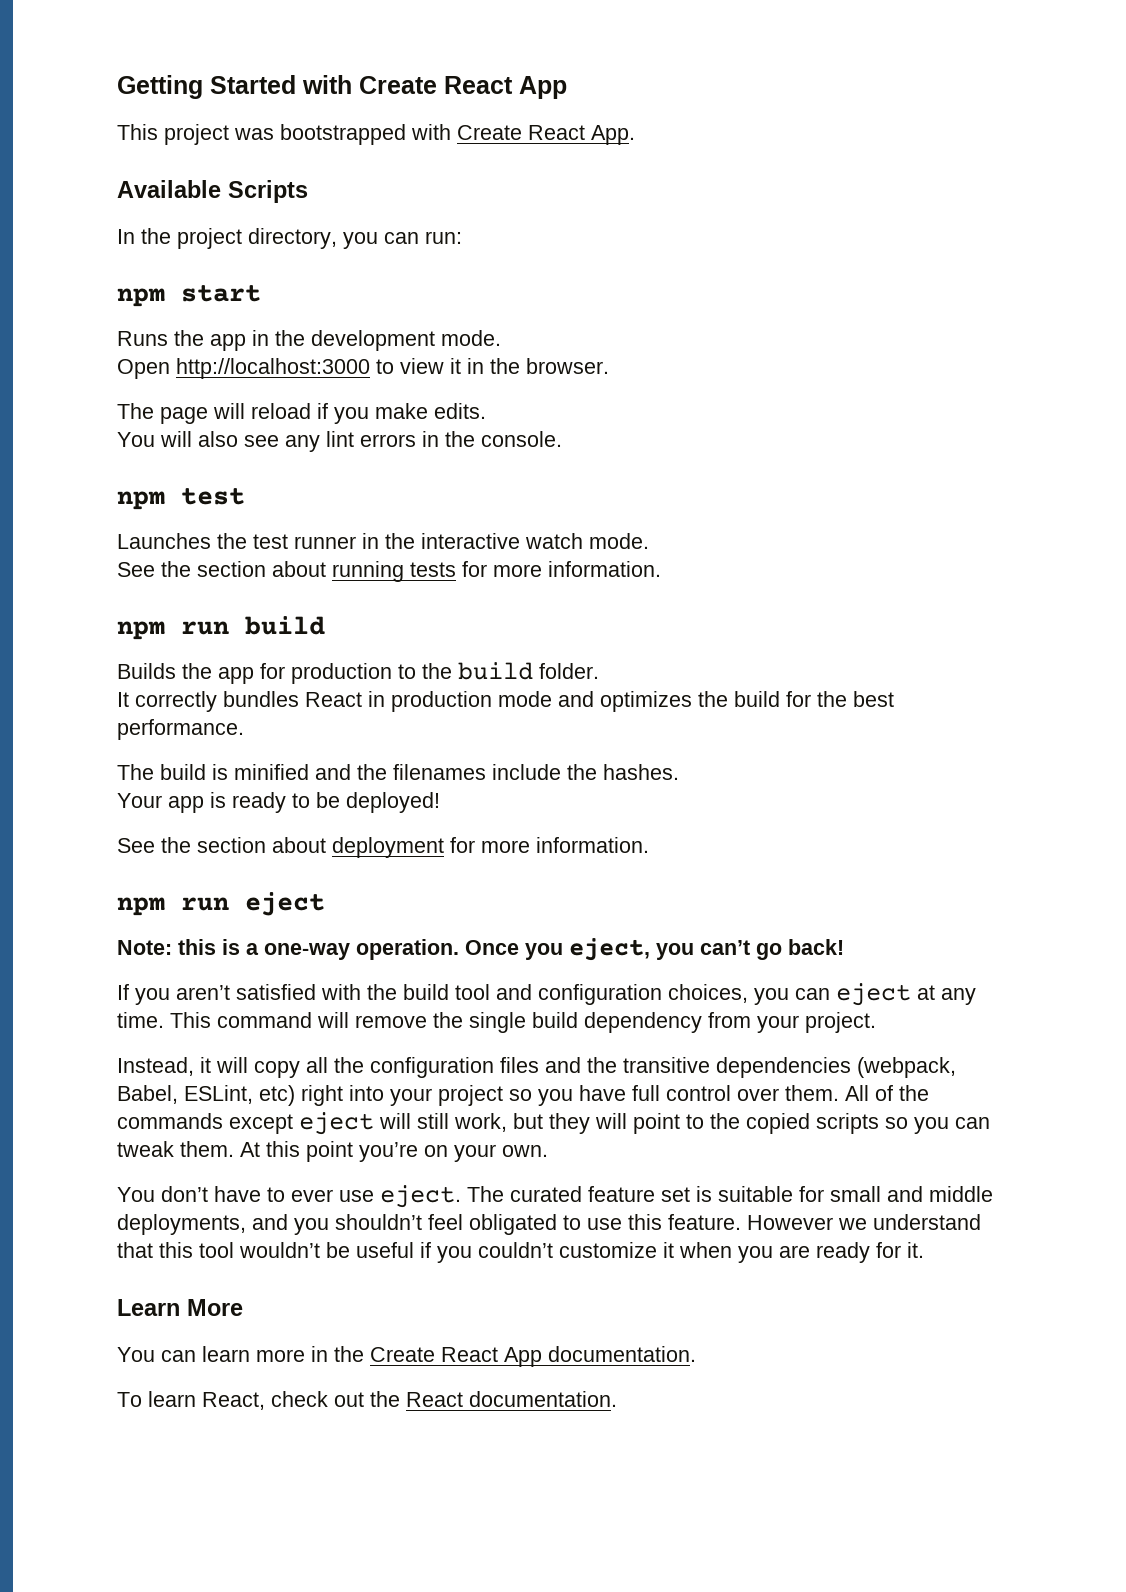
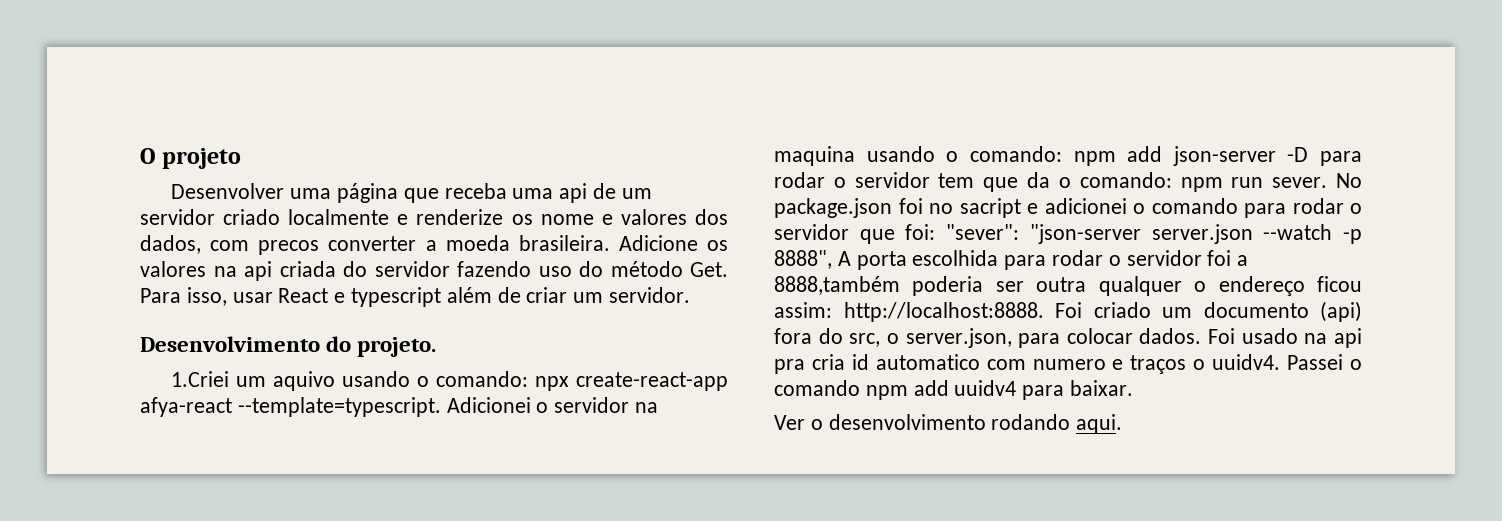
- Getting Started with Create React App
- This project was bootstrapped with Create React App.
- Available Scripts
- In the project directory, you can run:
- npm start
- Runs the app in the development mode.
- Open http://localhost:3000 to view it in the browser.
- The page will reload if you make edits.
- You will also see any lint errors in the console.
- npm test
- Launches the test runner in the interactive watch mode.
- See the section about running tests for more information.
- npm run build
- Builds the app for production to the build folder.
- It correctly bundles React in production mode and optimizes the build for the best performance.
- The build is minified and the filenames include the hashes.
- Your app is ready to be deployed!
- See the section about deployment for more information.
- npm run eject
- Note: this is a one-way operation. Once you eject, you can’t go back!
- If you aren’t satisfied with the build tool and configuration choices, you can eject at any time. This command will remove the single build dependency from your project.
- Instead, it will copy all the configuration files and the transitive dependencies (webpack, Babel, ESLint, etc) right into your project so you have full control over them. All of the commands except eject will still work, but they will point to the copied scripts so you can tweak them. At this point you’re on your own.
- You don’t have to ever use eject. The curated feature set is suitable for small and middle deployments, and you shouldn’t feel obligated to use this feature. However we understand that this tool wouldn’t be useful if you couldn’t customize it when you are ready for it.
- Learn More
- You can learn more in the Create React App documentation.
- To learn React, check out the React documentation.
+ O projeto
+ Desenvolver uma página que receba uma api de um servidor criado localmente e renderize os nome e valores dos dados, com precos converter a moeda brasileira. Adicione os valores na api criada do servidor fazendo uso do método Get. Para isso, usar React e typescript além de criar um servidor.
+ Desenvolvimento do projeto.
+ 1.Criei um aquivo usando o comando: npx create-react-app afya-react --template=typescript. Adicionei o servidor na maquina usando o comando: npm add json-server -D para rodar o servidor tem que da o comando: npm run sever. No package.json foi no sacript e adicionei o comando para rodar o servidor que foi: "sever": "json-server server.json --watch -p 8888", A porta escolhida para rodar o servidor foi a 8888,também poderia ser outra qualquer o endereço ficou assim: http://localhost:8888. Foi criado um documento (api) fora do src, o server.json, para colocar dados. Foi usado na api pra cria id automatico com numero e traços o uuidv4. Passei o comando npm add uuidv4 para baixar.
+ Ver o desenvolvimento rodando aqui.

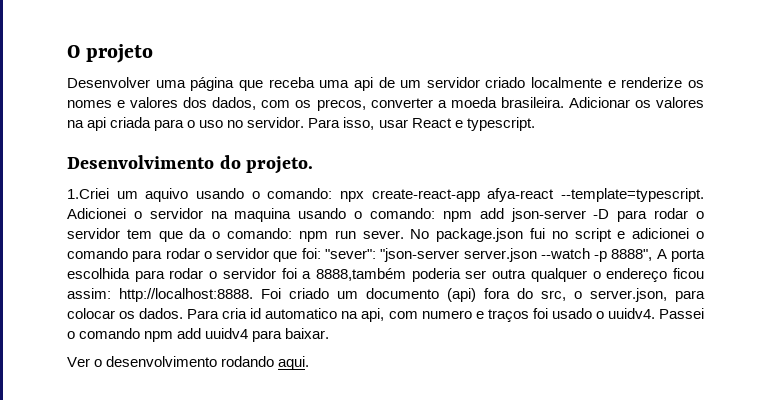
- Desenvolver uma página que receba uma api de um servidor criado localmente e renderize os nome e valores dos dados, com precos converter a moeda brasileira.
+ Desenvolver uma página que receba uma api de um servidor criado localmente e renderize os nomes e valores dos dados, com os precos, converter a moeda brasileira.
- Adicione os valores na api criada do servidor fazendo uso do método Get. Para isso, usar React e typescript além de criar um servidor.
+ Adicionar os valores na api criada para o uso no servidor. Para isso, usar React e typescript.
- No package.json foi no sacript e adicionei o comando para rodar o servidor que foi: "sever": "json-server server.json --watch -p 8888", A porta escolhida para rodar o servidor foi a 8888,também poderia ser outra qualquer o endereço ficou assim: http://localhost:8888.
+ No package.json fui no script e adicionei o comando para rodar o servidor que foi: "sever": "json-server server.json --watch -p 8888", A porta escolhida para rodar o servidor foi a 8888,também poderia ser outra qualquer o endereço ficou assim: http://localhost:8888.
- Foi criado um documento (api) fora do src, o server.json, para colocar dados. Foi usado na api pra cria id automatico com numero e traços o uuidv4.
+ Foi criado um documento (api) fora do src, o server.json, para colocar os dados. Para cria id automatico na api, com numero e traços foi usado o uuidv4.

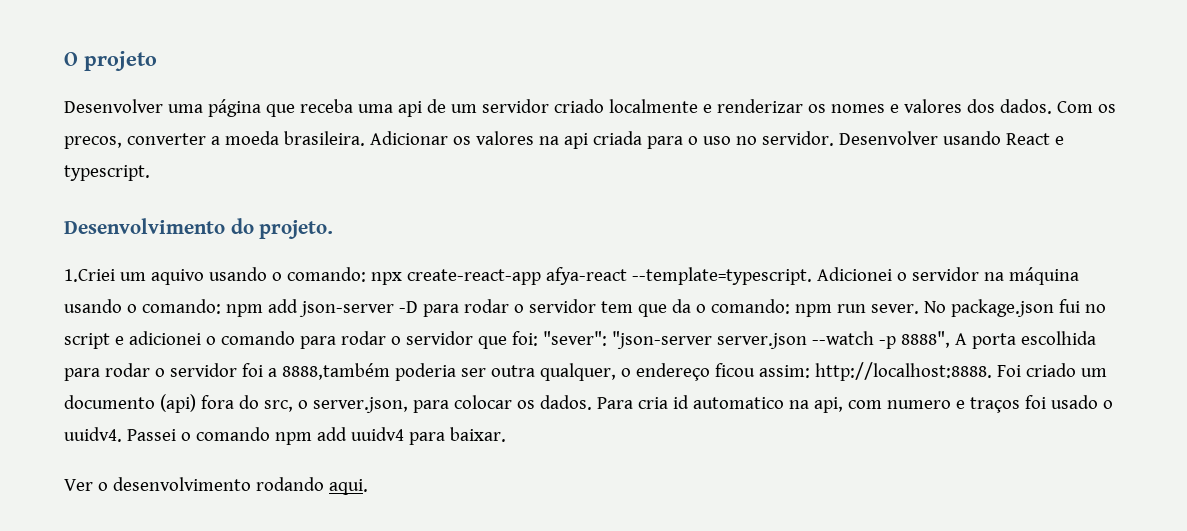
- Desenvolver uma página que receba uma api de um servidor criado localmente e renderize os nomes e valores dos dados, com os precos, converter a moeda brasileira.
+ Desenvolver uma página que receba uma api de um servidor criado localmente e renderizar os nomes e valores dos dados. Com os precos, converter a moeda brasileira.
- Para isso, usar React e typescript.
+ Desenvolver usando React e typescript.
- Adicionei o servidor na maquina usando o comando: npm add json-server -D para rodar o servidor tem que da o comando: npm run sever.
+ Adicionei o servidor na máquina usando o comando: npm add json-server -D para rodar o servidor tem que da o comando: npm run sever.
- No package.json fui no script e adicionei o comando para rodar o servidor que foi: "sever": "json-server server.json --watch -p 8888", A porta escolhida para rodar o servidor foi a 8888,também poderia ser outra qualquer o endereço ficou assim: http://localhost:8888.
+ No package.json fui no script e adicionei o comando para rodar o servidor que foi: "sever": "json-server server.json --watch -p 8888", A porta escolhida para rodar o servidor foi a 8888,também poderia ser outra qualquer, o endereço ficou assim: http://localhost:8888.

